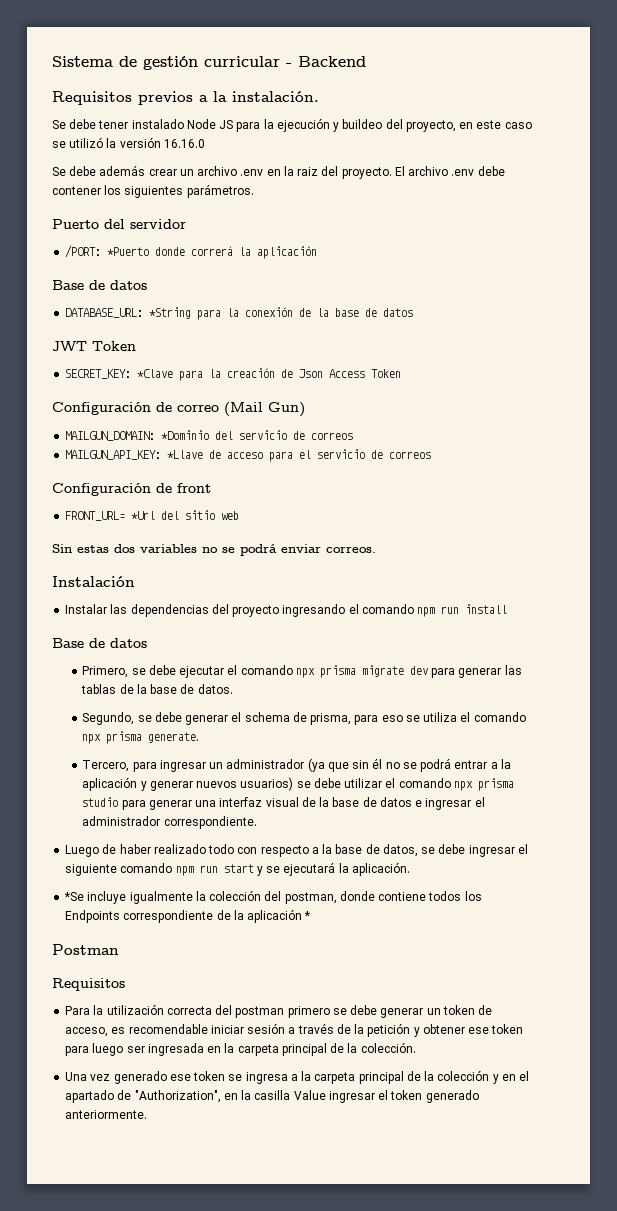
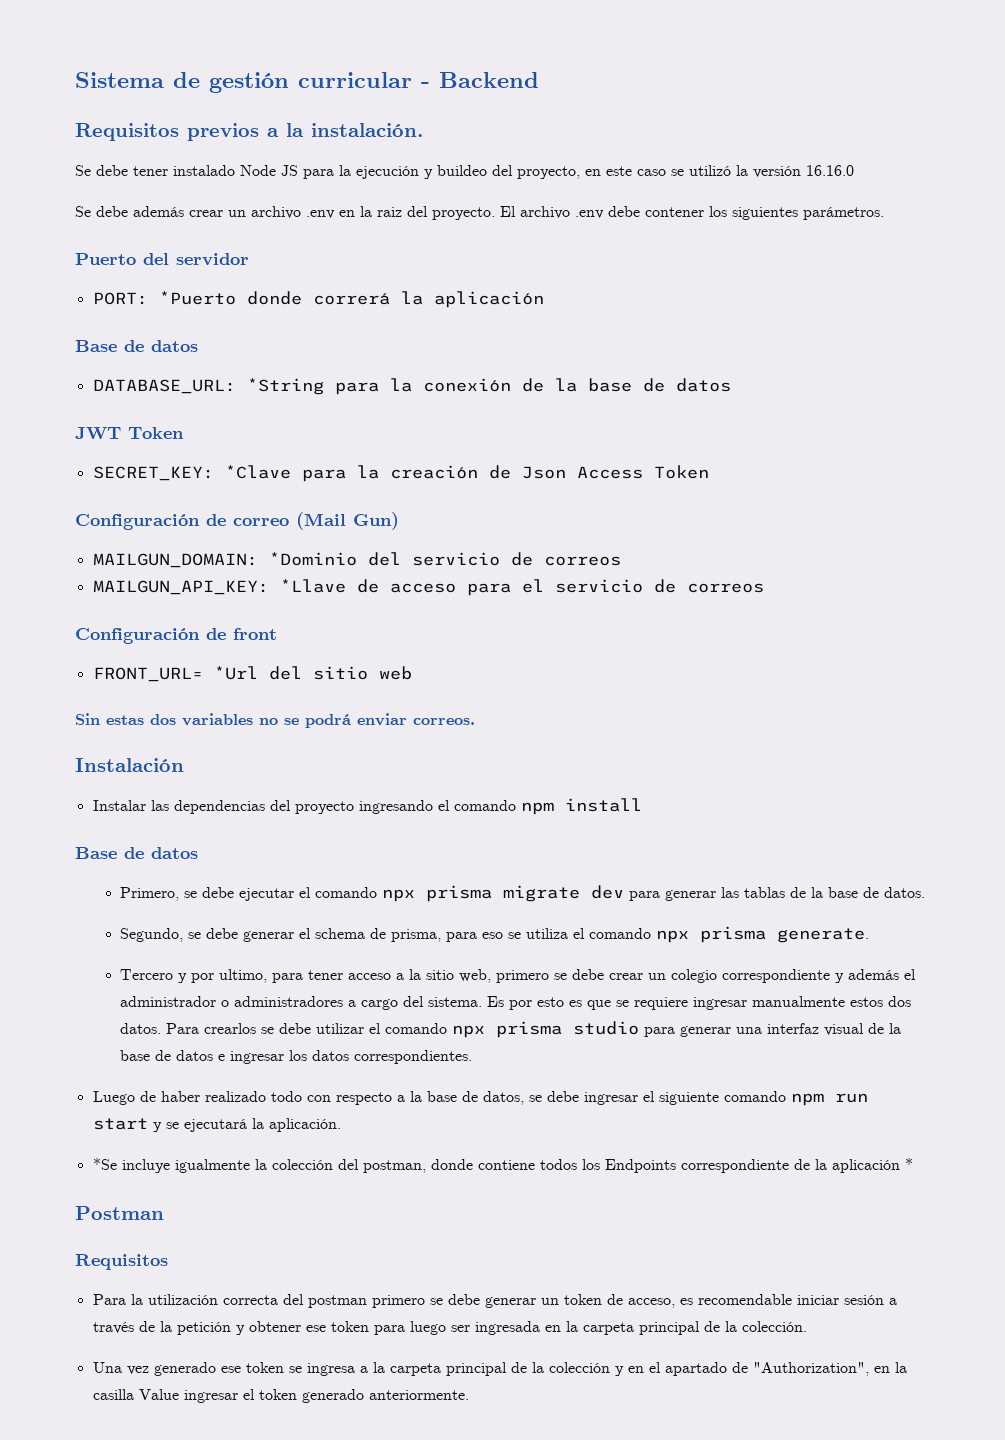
- /PORT: *Puerto donde correrá la aplicación
+ PORT: *Puerto donde correrá la aplicación
- Instalar las dependencias del proyecto ingresando el comando npm run install
+ Instalar las dependencias del proyecto ingresando el comando npm install
- Tercero, para ingresar un administrador (ya que sin él no se podrá entrar a la aplicación y generar nuevos usuarios) se debe utilizar el comando npx prisma studio para generar una interfaz visual de la base de datos e ingresar el administrador correspondiente.
+ Tercero y por ultimo, para tener acceso a la sitio web, primero se debe crear un colegio correspondiente y además el administrador o administradores a cargo del sistema. Es por esto es que se requiere ingresar manualmente estos dos datos. Para crearlos se debe utilizar el comando npx prisma studio para generar una interfaz visual de la base de datos e ingresar los datos correspondientes.

